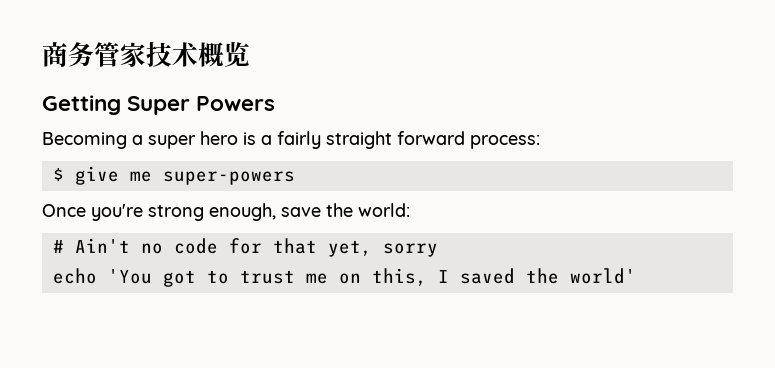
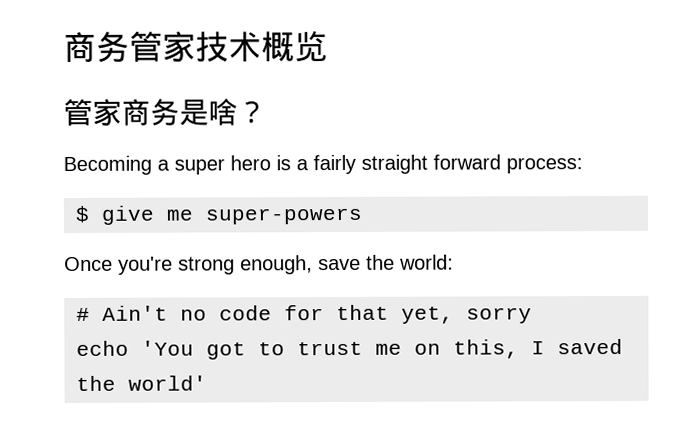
- Getting Super Powers
+ 管家商务是啥？

